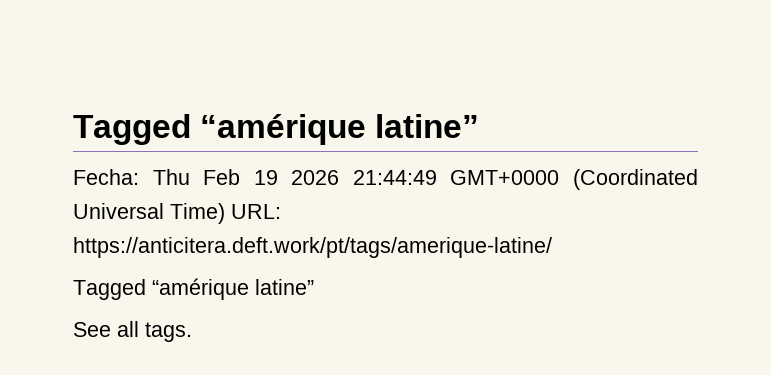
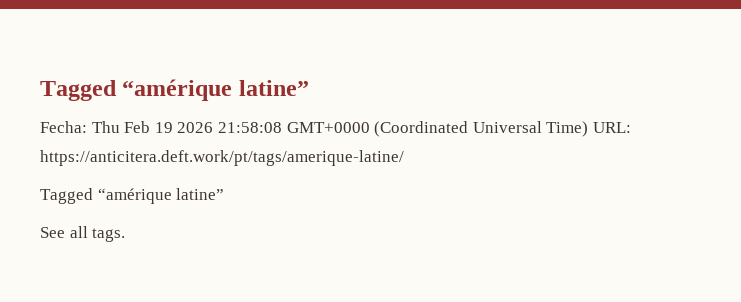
- Fecha: Thu Feb 19 2026 21:44:49 GMT+0000 (Coordinated Universal Time) URL: https://anticitera.deft.work/pt/tags/amerique-latine/
+ Fecha: Thu Feb 19 2026 21:58:08 GMT+0000 (Coordinated Universal Time) URL: https://anticitera.deft.work/pt/tags/amerique-latine/

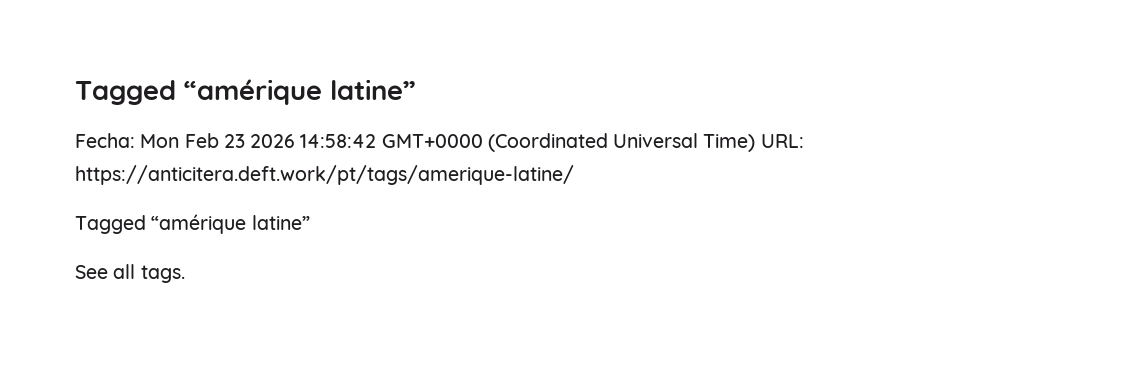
- Fecha: Thu Feb 19 2026 21:58:08 GMT+0000 (Coordinated Universal Time) URL: https://anticitera.deft.work/pt/tags/amerique-latine/
+ Fecha: Mon Feb 23 2026 14:58:42 GMT+0000 (Coordinated Universal Time) URL: https://anticitera.deft.work/pt/tags/amerique-latine/

